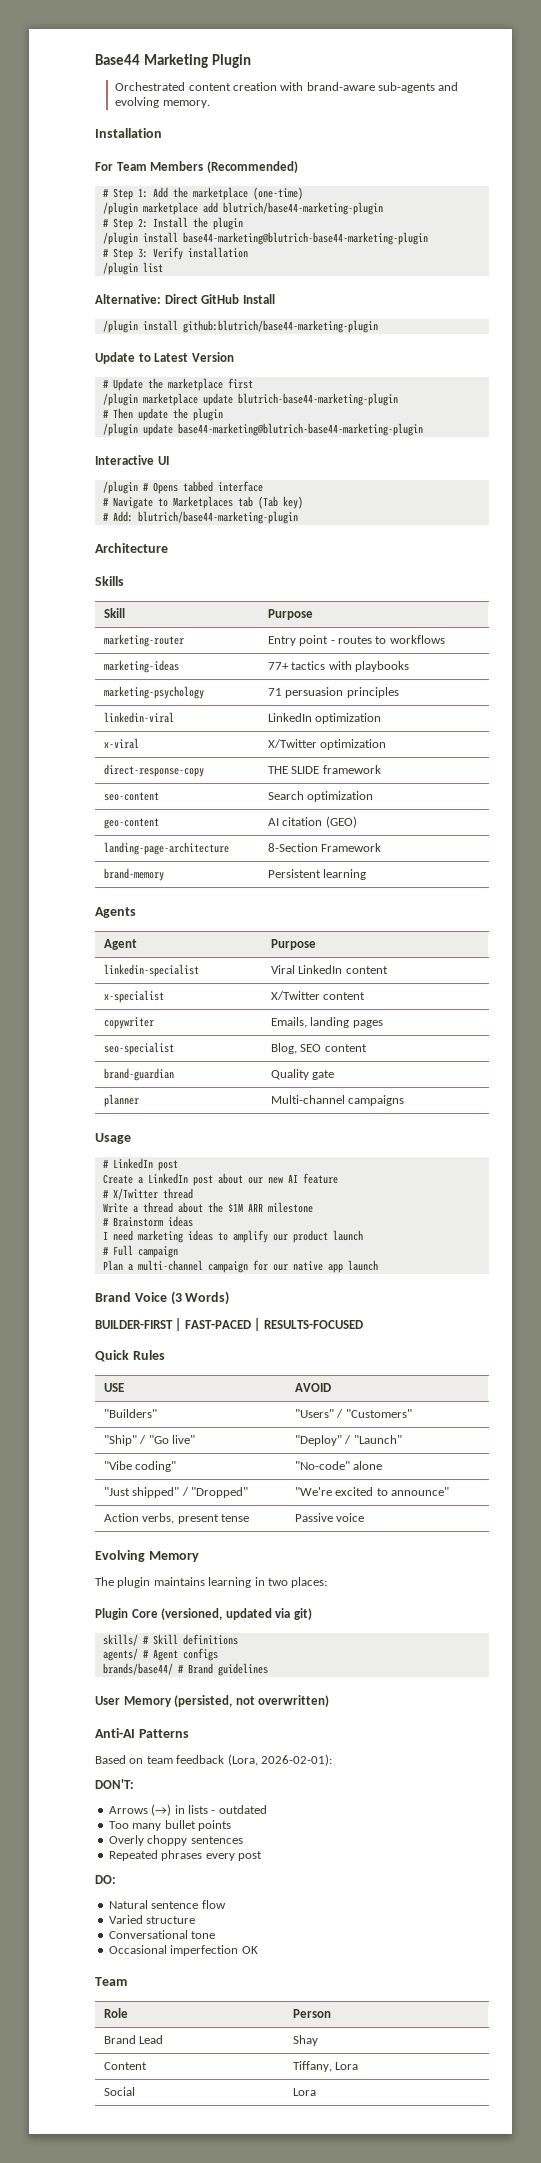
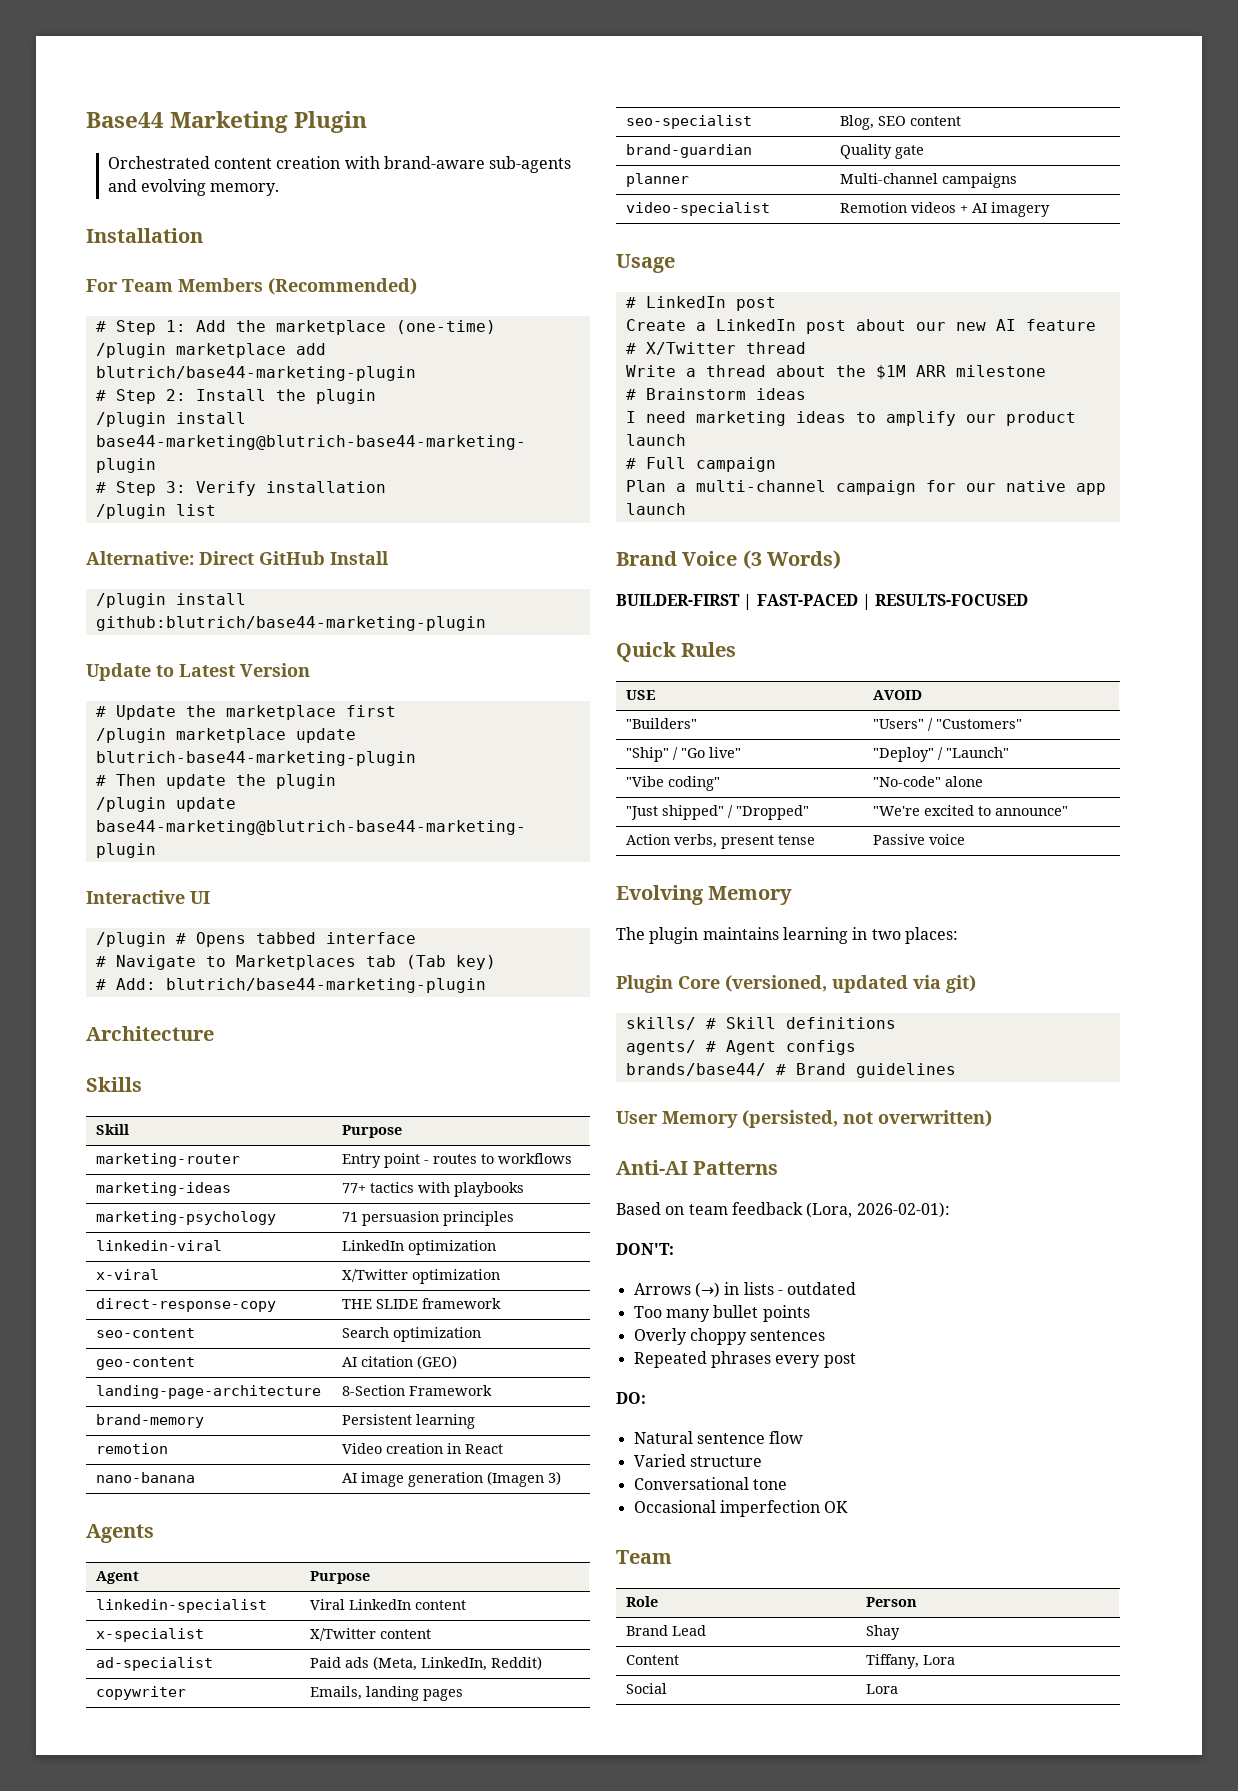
+ remotion | Video creation in React
+ nano-banana | AI image generation (Imagen 3)
+ ad-specialist | Paid ads (Meta, LinkedIn, Reddit)
+ video-specialist | Remotion videos + AI imagery

